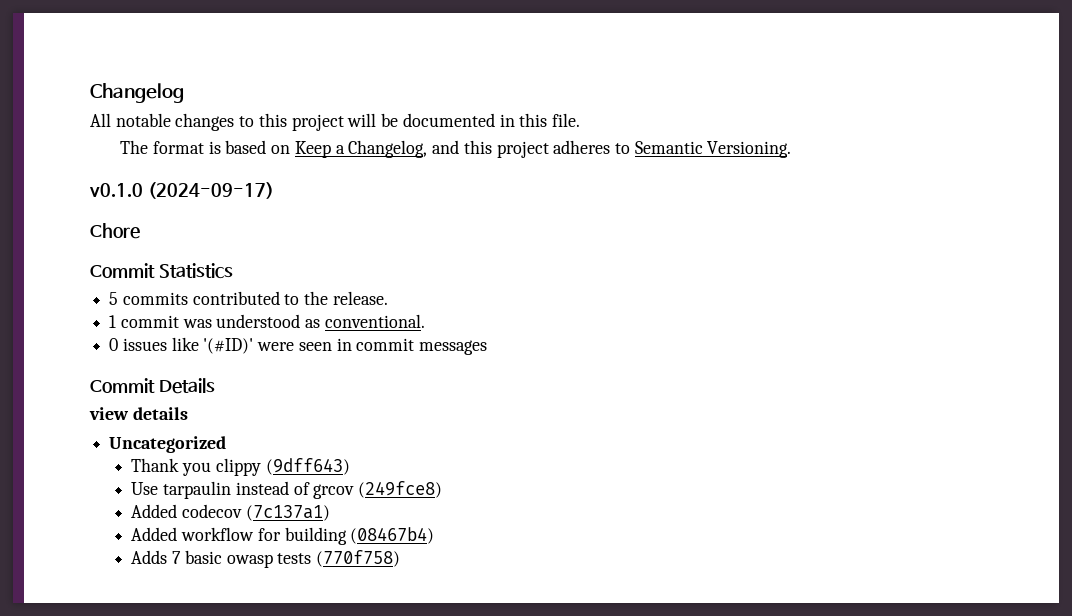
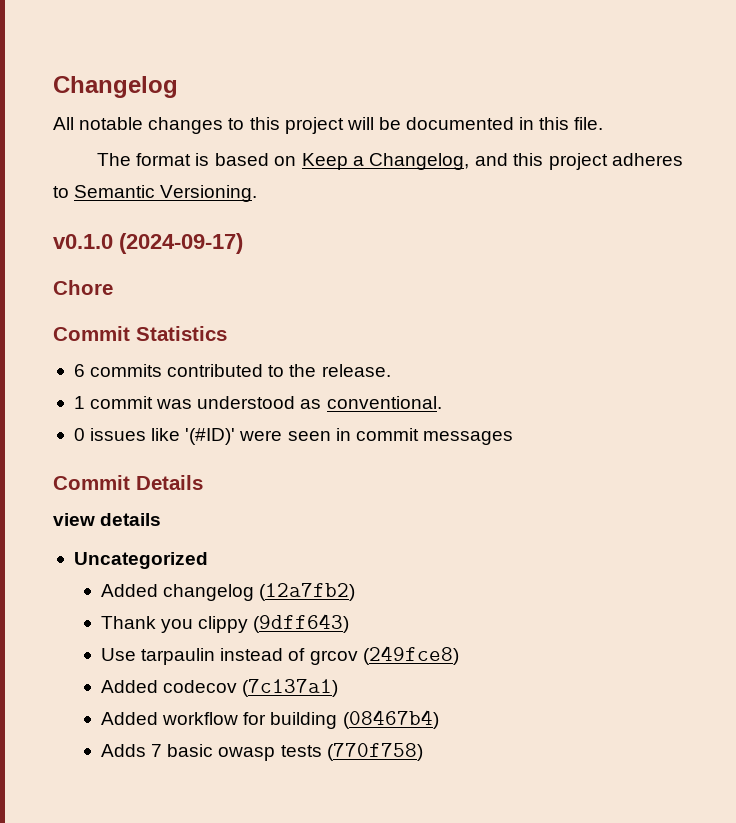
- 5 commits contributed to the release.
+ 6 commits contributed to the release.
+ Added changelog (12a7fb2)

